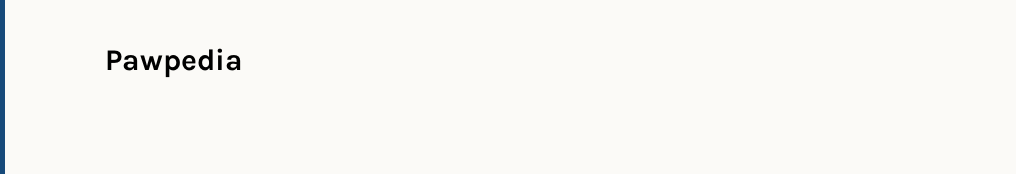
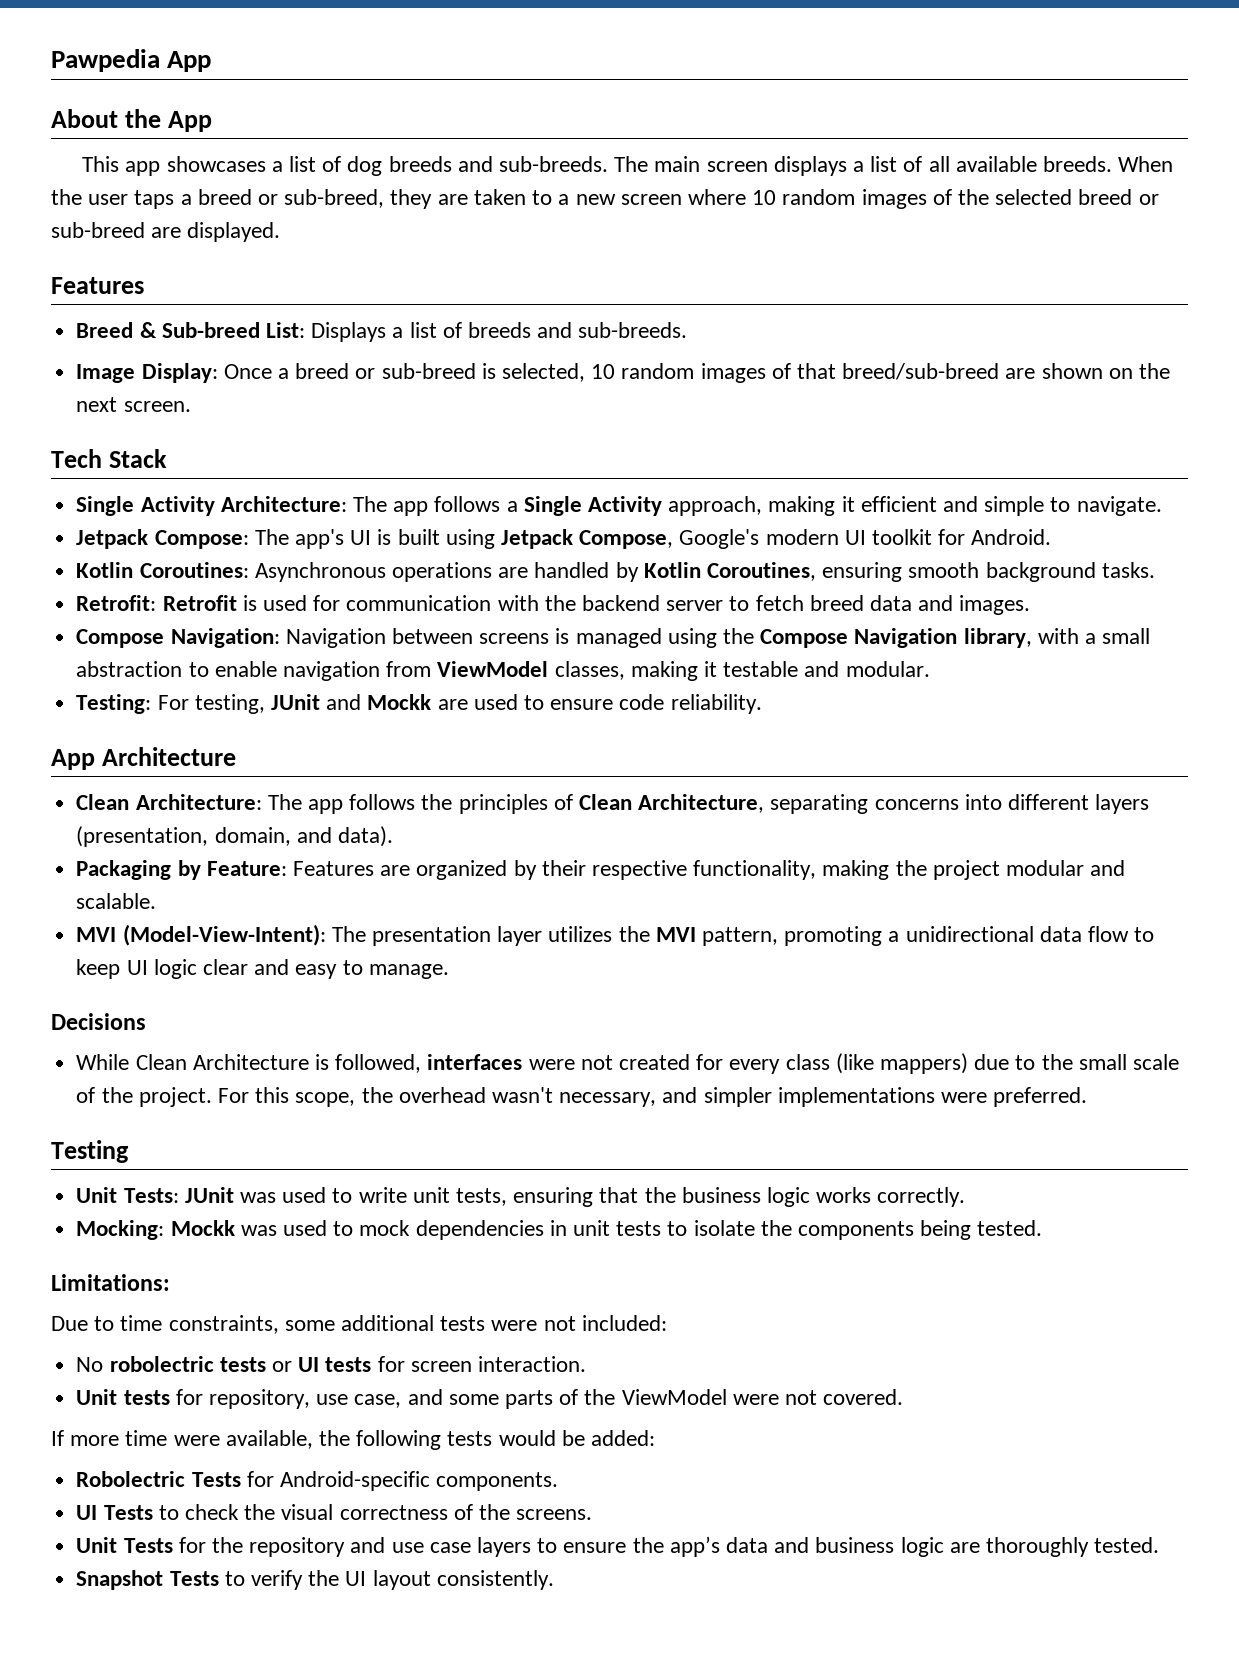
- Pawpedia
+ Pawpedia App
+ About the App
+ This app showcases a list of dog breeds and sub-breeds. The main screen displays a list of all available breeds. When the user taps a breed or sub-breed, they are taken to a new screen where 10 random images of the selected breed or sub-breed are displayed.
+ Features
+ Breed & Sub-breed List: Displays a list of breeds and sub-breeds.
+ Image Display: Once a breed or sub-breed is selected, 10 random images of that breed/sub-breed are shown on the next screen.
+ Tech Stack
+ Single Activity Architecture: The app follows a Single Activity approach, making it efficient and simple to navigate.
+ Jetpack Compose: The app's UI is built using Jetpack Compose, Google's modern UI toolkit for Android.
+ Kotlin Coroutines: Asynchronous operations are handled by Kotlin Coroutines, ensuring smooth background tasks.
+ Retrofit: Retrofit is used for communication with the backend server to fetch breed data and images.
+ Compose Navigation: Navigation between screens is managed using the Compose Navigation library, with a small abstraction to enable navigation from ViewModel classes, making it testable and modular.
+ Testing: For testing, JUnit and Mockk are used to ensure code reliability.
+ App Architecture
+ Clean Architecture: The app follows the principles of Clean Architecture, separating concerns into different layers (presentation, domain, and data).
+ Packaging by Feature: Features are organized by their respective functionality, making the project modular and scalable.
+ MVI (Model-View-Intent): The presentation layer utilizes the MVI pattern, promoting a unidirectional data flow to keep UI logic clear and easy to manage.
+ Decisions
+ While Clean Architecture is followed, interfaces were not created for every class (like mappers) due to the small scale of the project. For this scope, the overhead wasn't necessary, and simpler implementations were preferred.
+ Testing
+ Unit Tests: JUnit was used to write unit tests, ensuring that the business logic works correctly.
+ Mocking: Mockk was used to mock dependencies in unit tests to isolate the components being tested.
+ Limitations:
+ Due to time constraints, some additional tests were not included:
+ No robolectric tests or UI tests for screen interaction.
+ Unit tests for repository, use case, and some parts of the ViewModel were not covered.
+ If more time were available, the following tests would be added:
+ Robolectric Tests for Android-specific components.
+ UI Tests to check the visual correctness of the screens.
+ Unit Tests for the repository and use case layers to ensure the app’s data and business logic are thoroughly tested.
+ Snapshot Tests to verify the UI layout consistently.

